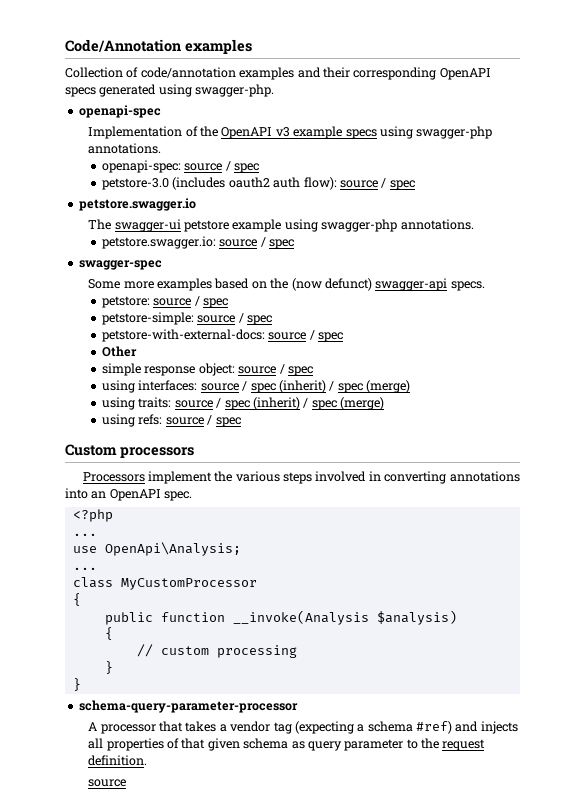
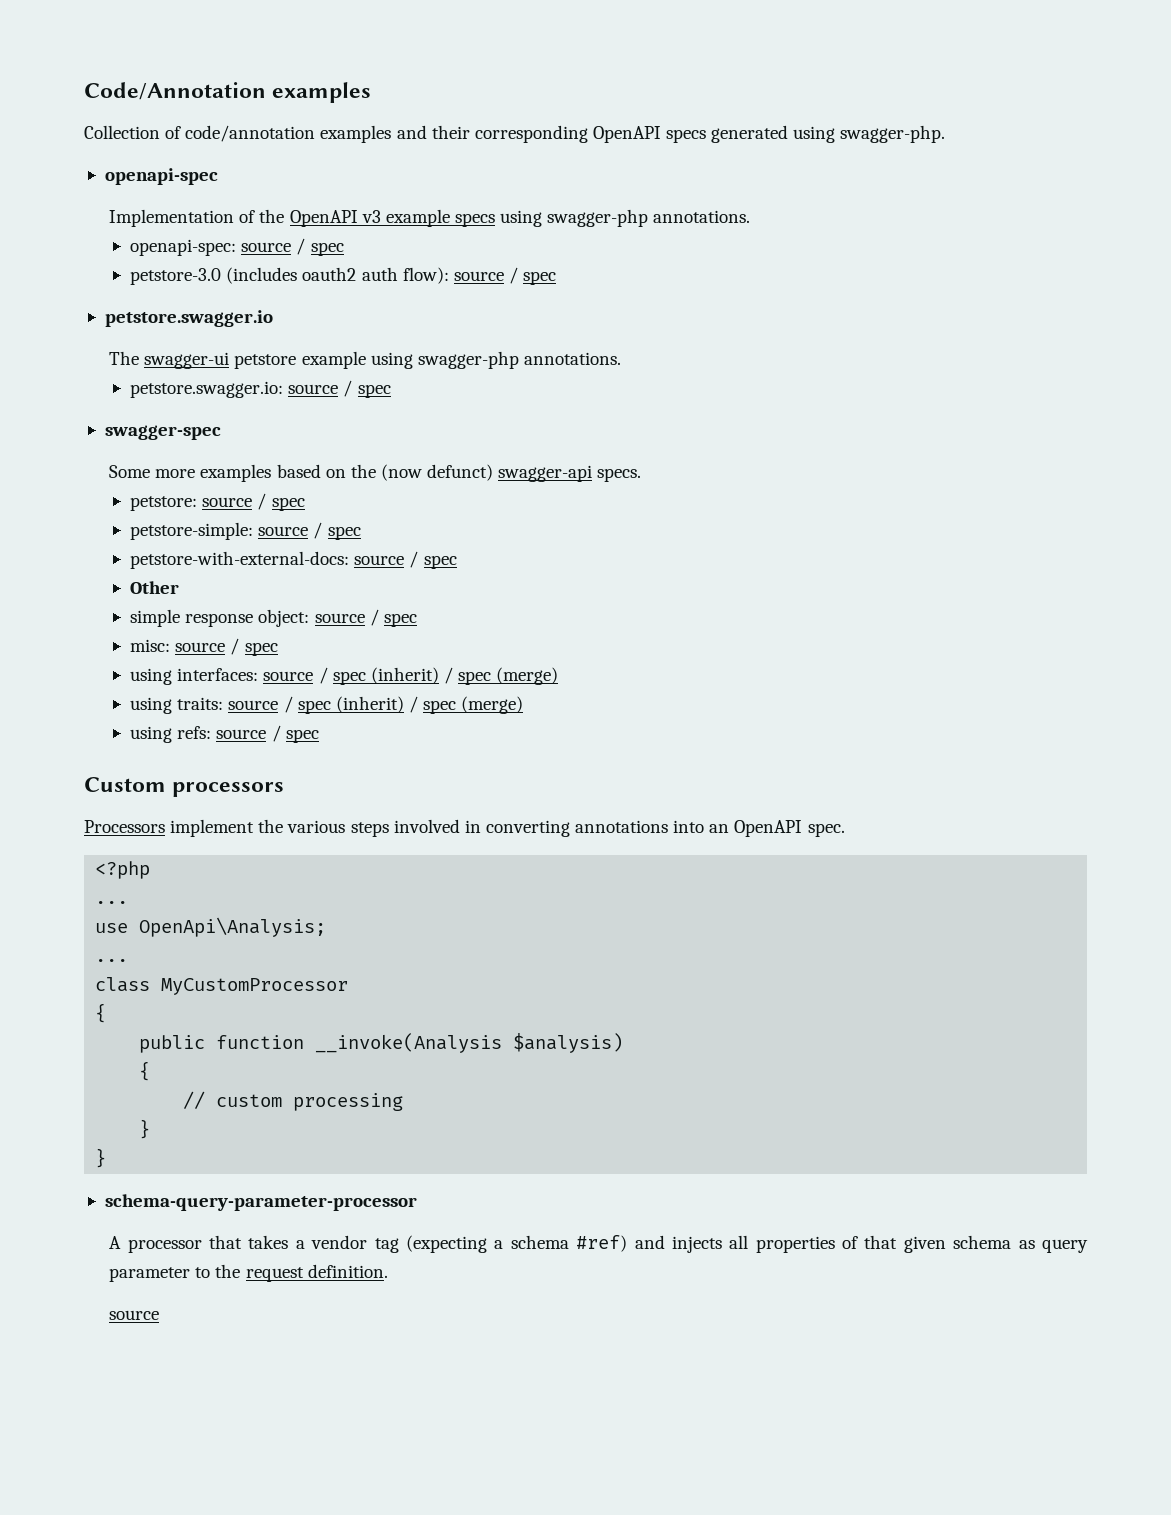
+ misc: source / spec

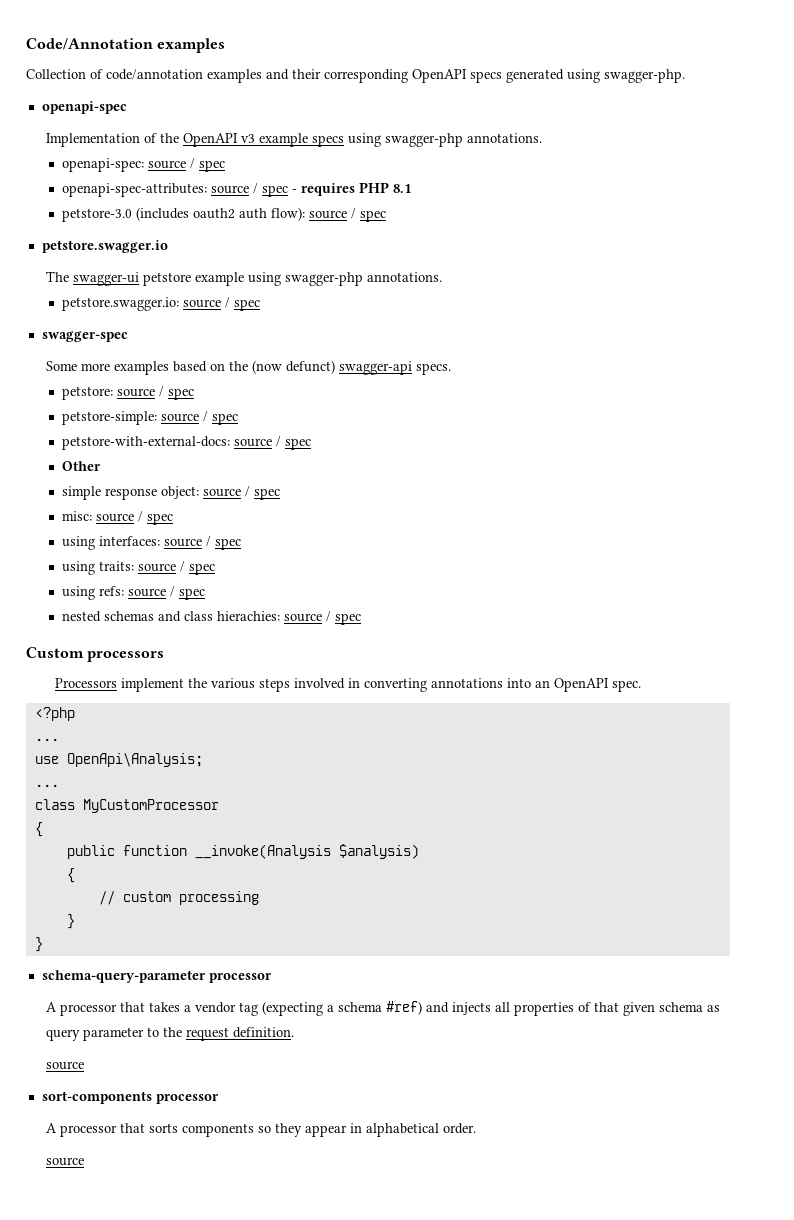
+ openapi-spec-attributes: source / spec - requires PHP 8.1
- using interfaces: source / spec (inherit) / spec (merge)
+ using interfaces: source / spec
- using traits: source / spec (inherit) / spec (merge)
+ using traits: source / spec
+ nested schemas and class hierachies: source / spec
- schema-query-parameter-processor
+ schema-query-parameter processor
+ sort-components processor
+ A processor that sorts components so they appear in alphabetical order.
+ source

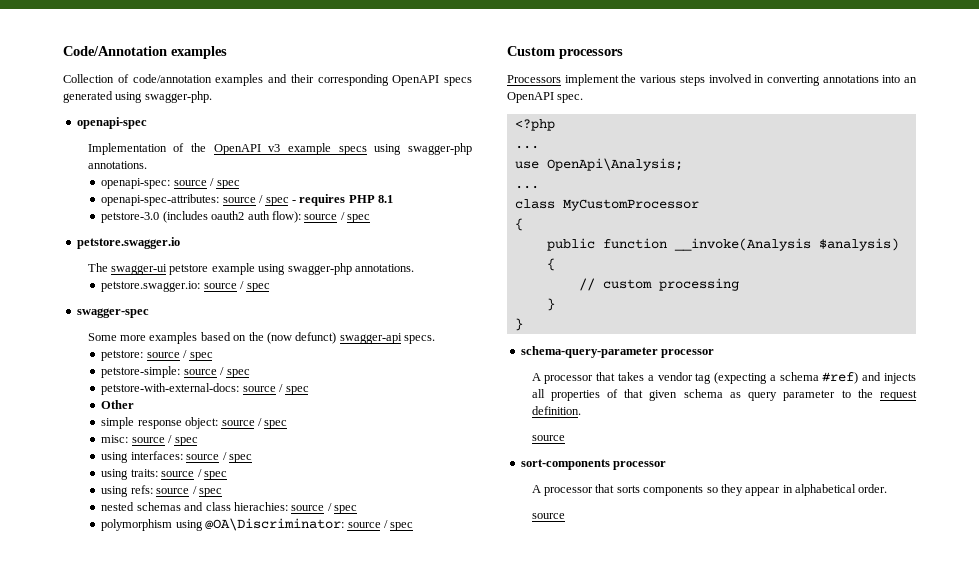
+ polymorphism using @OA\Discriminator: source / spec

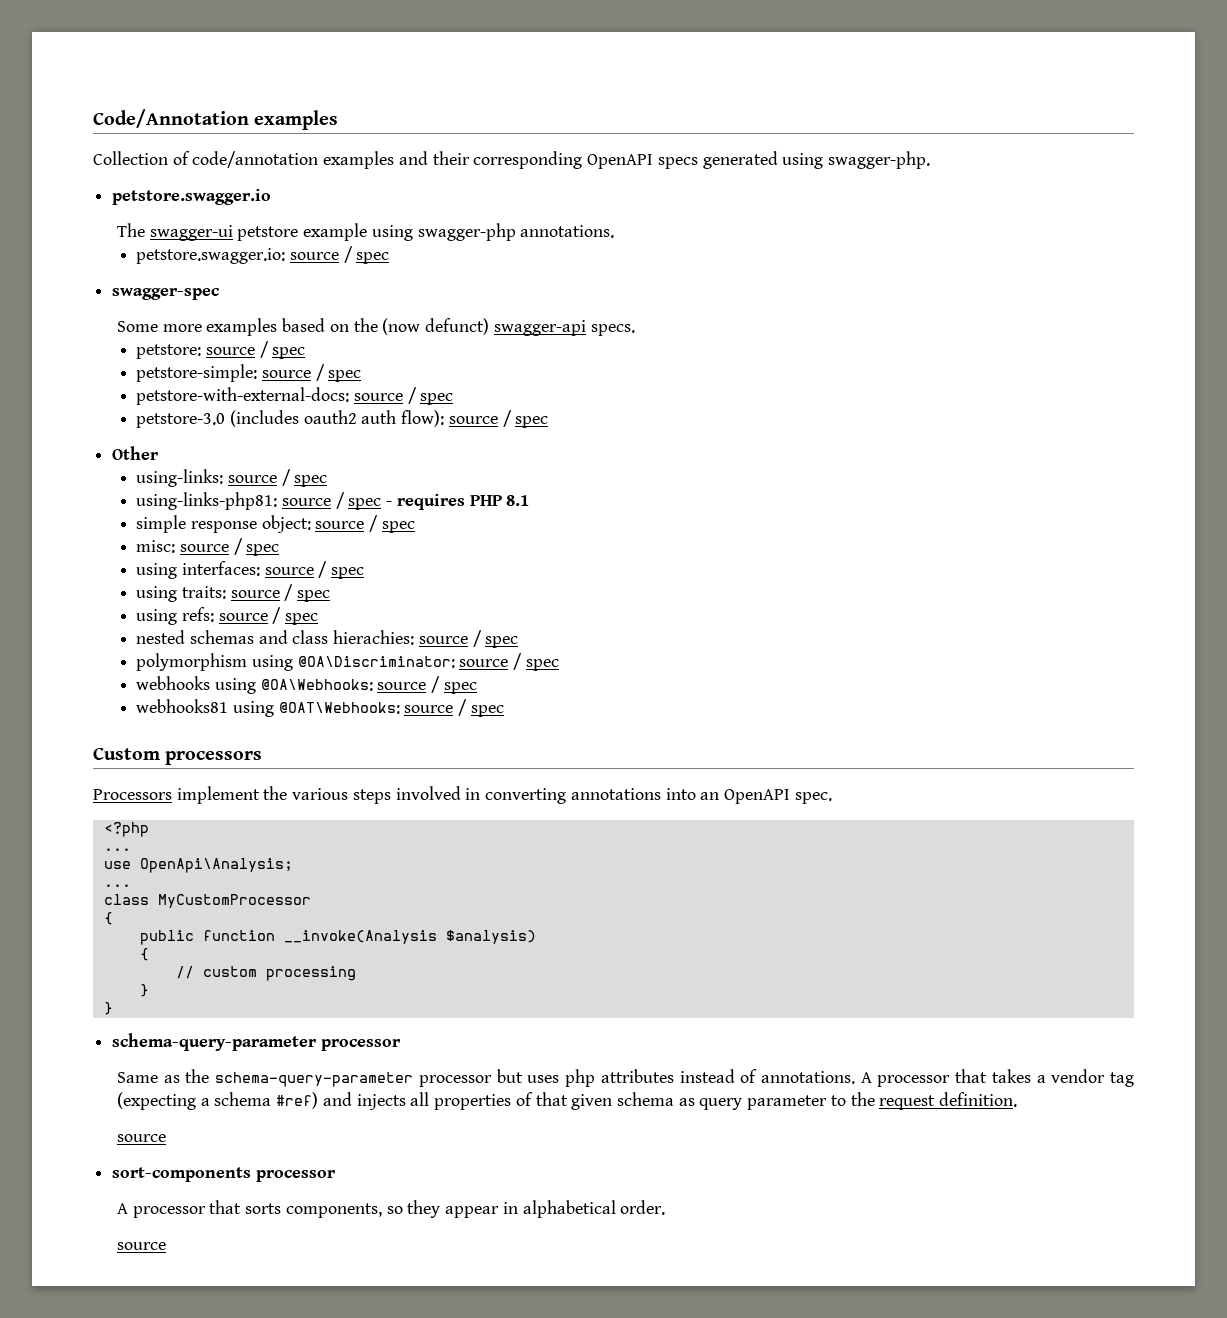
- openapi-spec
- Implementation of the OpenAPI v3 example specs using swagger-php annotations.
- openapi-spec: source / spec
- openapi-spec-attributes: source / spec - requires PHP 8.1
- petstore-3.0 (includes oauth2 auth flow): source / spec
+ petstore-3.0 (includes oauth2 auth flow): source / spec
  Other
+ using-links: source / spec
+ using-links-php81: source / spec - requires PHP 8.1
+ webhooks using @OA\Webhooks: source / spec
+ webhooks81 using @OAT\Webhooks: source / spec
+ Same as the schema-query-parameter processor but uses php attributes instead of annotations.
- A processor that sorts components so they appear in alphabetical order.
+ A processor that sorts components, so they appear in alphabetical order.

